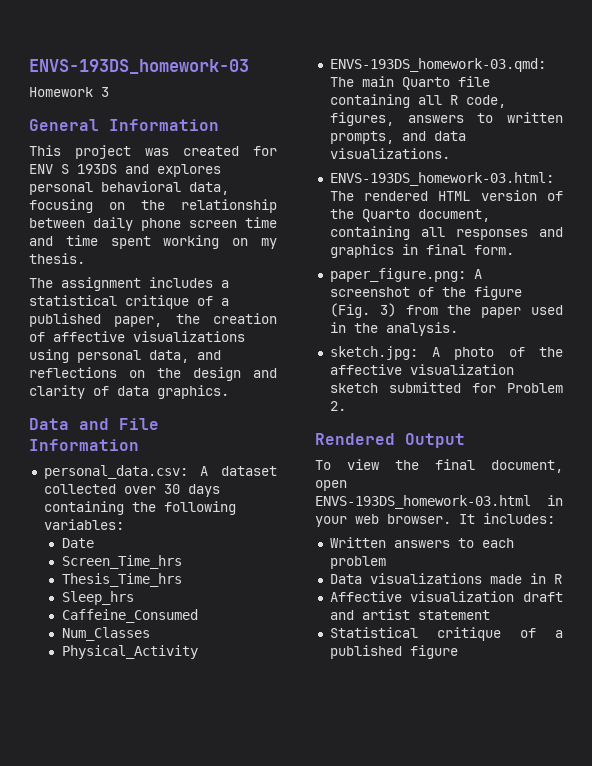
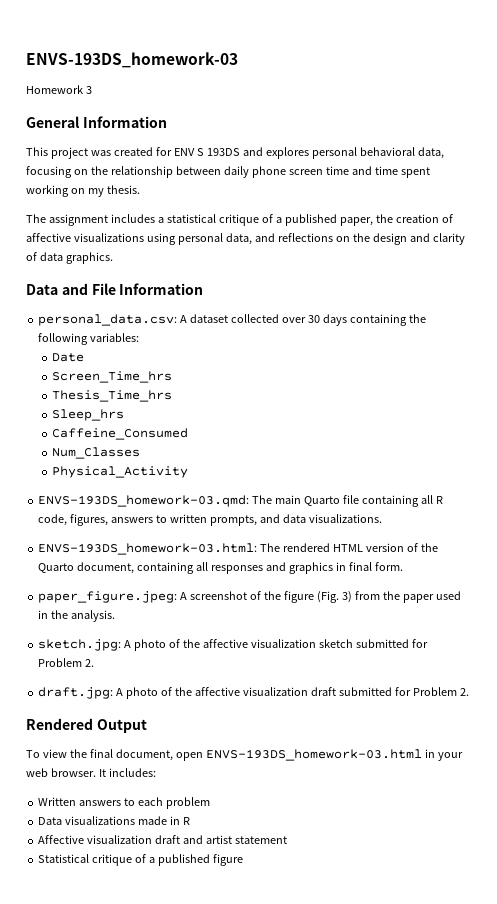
- paper_figure.png: A screenshot of the figure (Fig. 3) from the paper used in the analysis.
+ paper_figure.jpeg: A screenshot of the figure (Fig. 3) from the paper used in the analysis.
+ draft.jpg: A photo of the affective visualization draft submitted for Problem 2.

